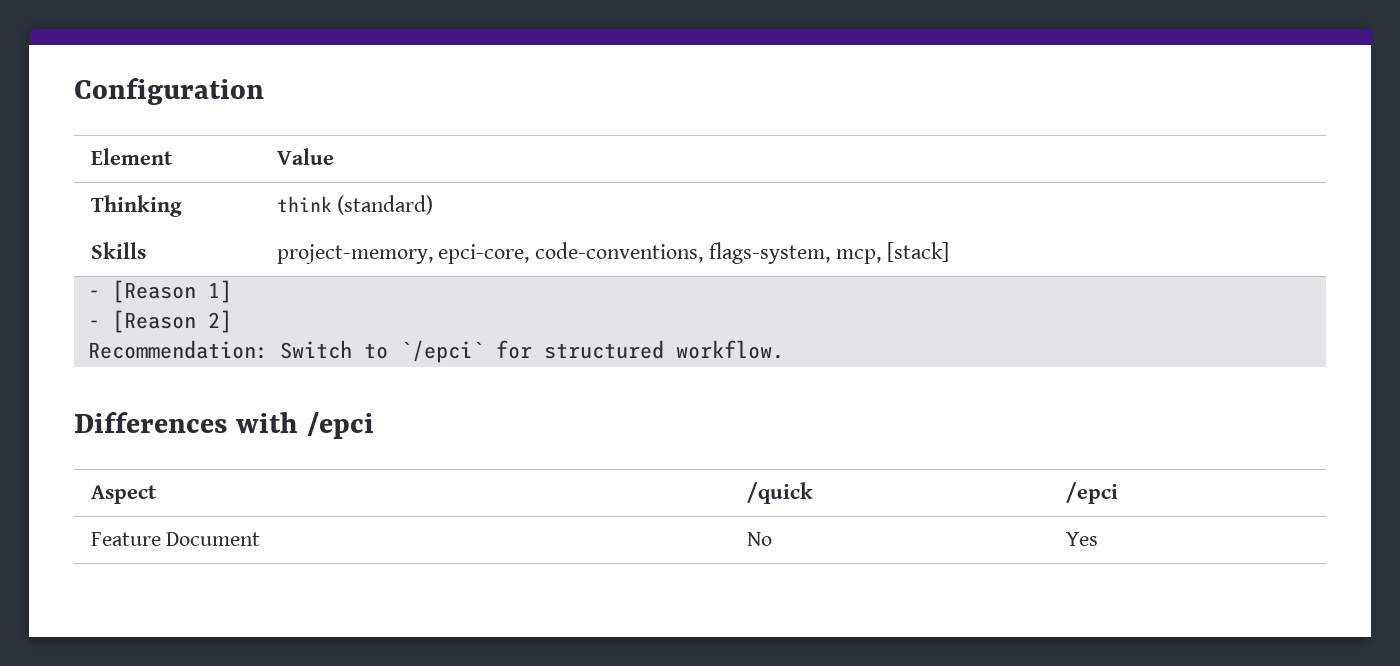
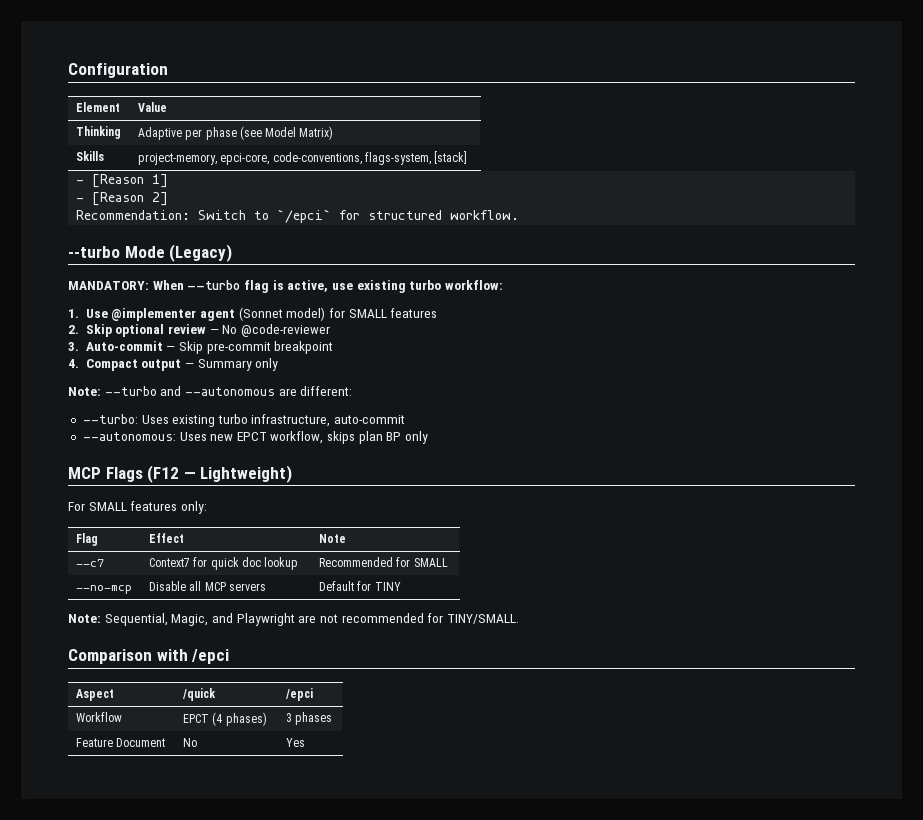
- Thinking | think (standard)
+ Thinking | Adaptive per phase (see Model Matrix)
- Skills | project-memory, epci-core, code-conventions, flags-system, mcp, [stack]
+ Skills | project-memory, epci-core, code-conventions, flags-system, [stack]
- Differences with /epci
+ --turbo Mode (Legacy)
+ MANDATORY: When --turbo flag is active, use existing turbo workflow:
+ 1. Use @implementer agent (Sonnet model) for SMALL features
+ 2. Skip optional review — No @code-reviewer
+ 3. Auto-commit — Skip pre-commit breakpoint
+ 4. Compact output — Summary only
+ Note: --turbo and --autonomous are different:
+ --turbo: Uses existing turbo infrastructure, auto-commit
+ --autonomous: Uses new EPCT workflow, skips plan BP only
+ MCP Flags (F12 — Lightweight)
+ For SMALL features only:
+ Flag | Effect | Note
+ --c7 | Context7 for quick doc lookup | Recommended for SMALL
+ --no-mcp | Disable all MCP servers | Default for TINY
+ Note: Sequential, Magic, and Playwright are not recommended for TINY/SMALL.
+ Comparison with /epci
+ Workflow | EPCT (4 phases) | 3 phases

